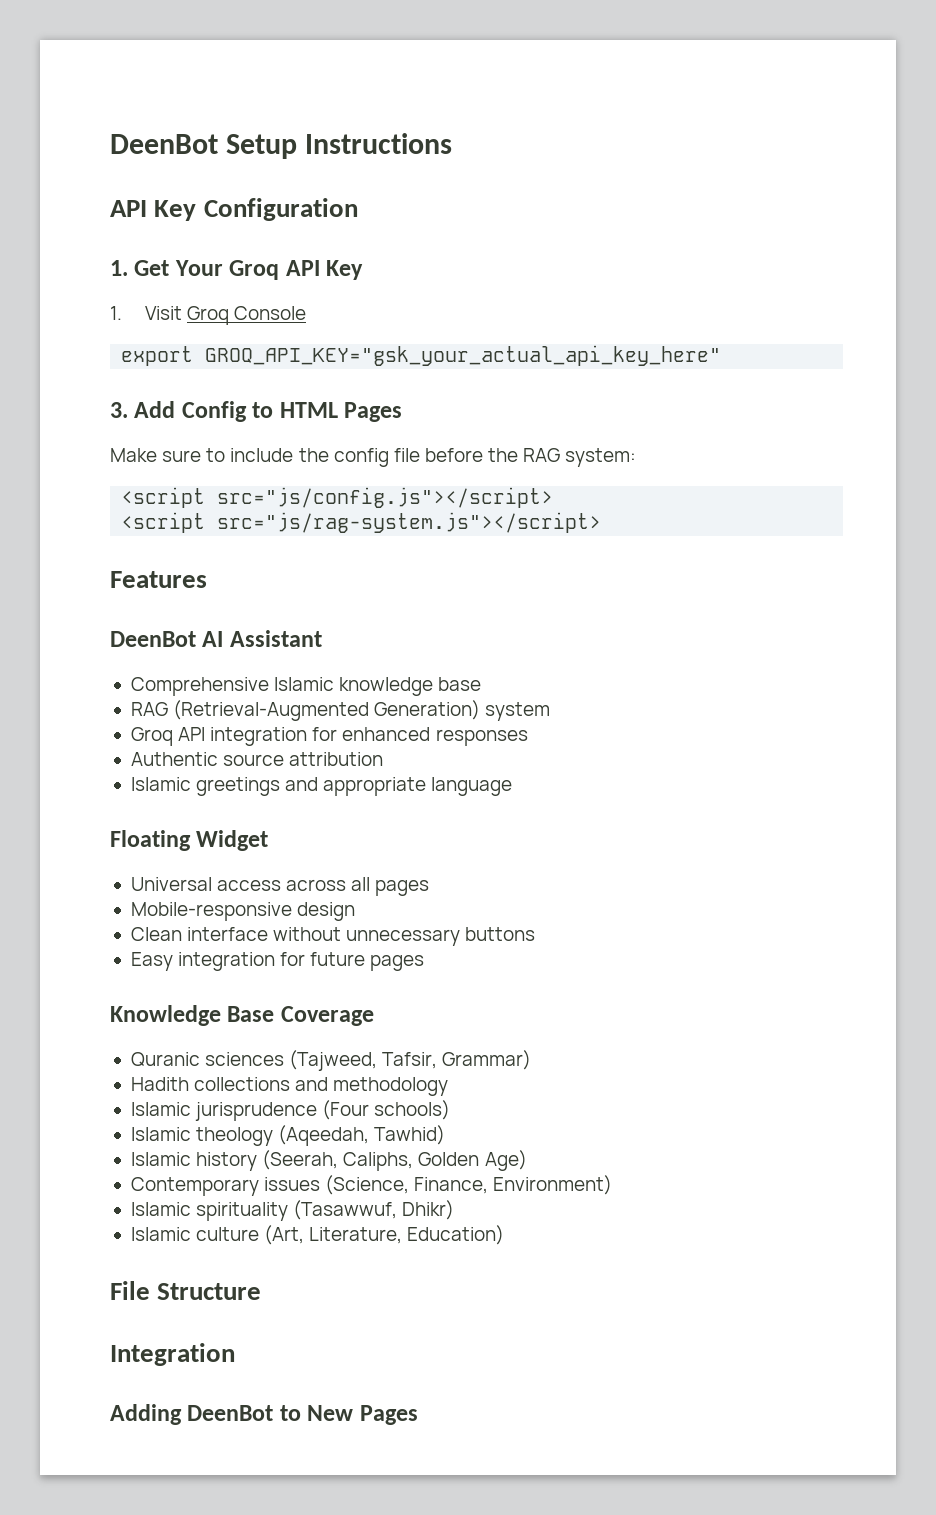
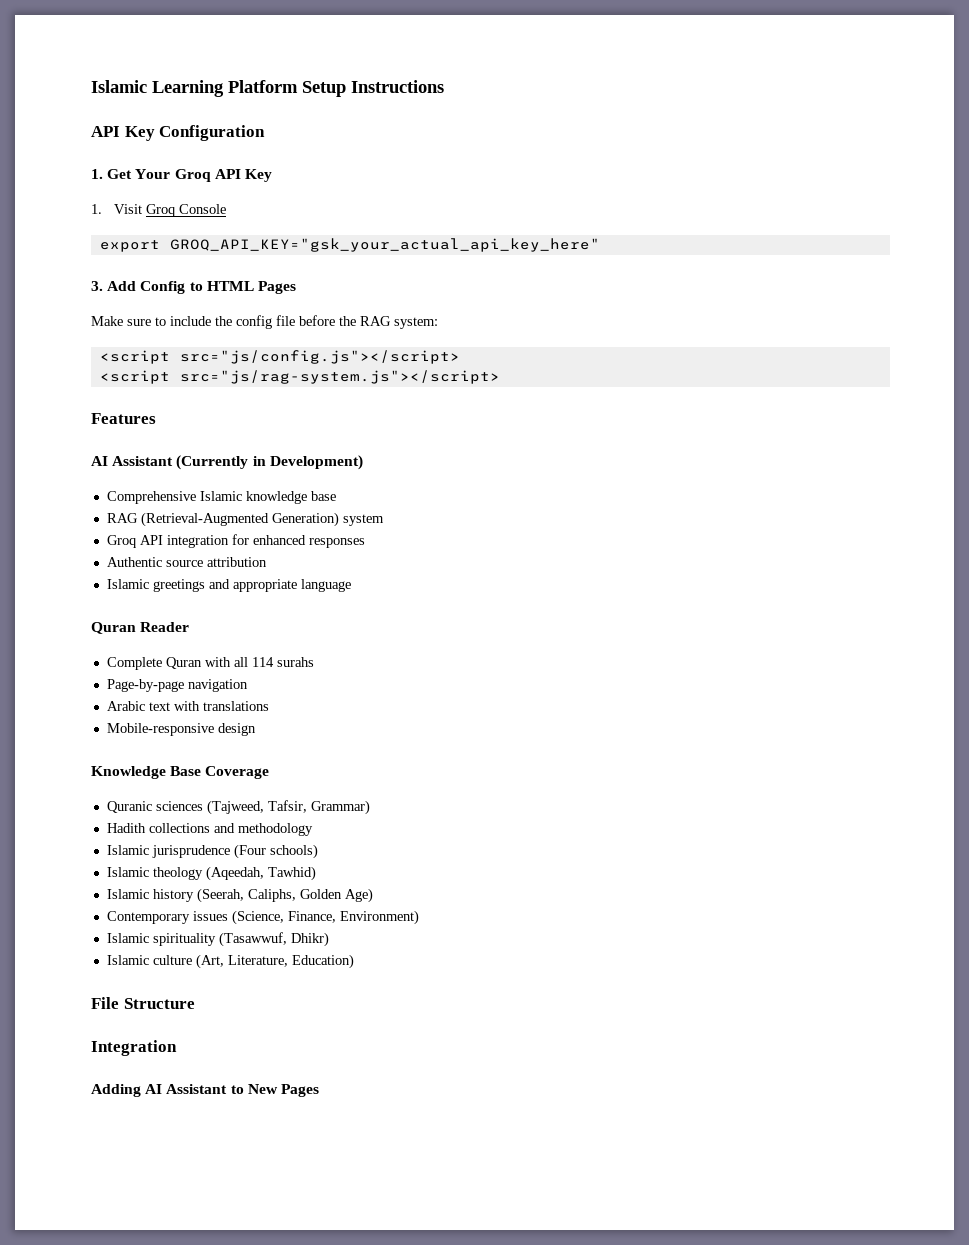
- DeenBot Setup Instructions
+ Islamic Learning Platform Setup Instructions
- DeenBot AI Assistant
+ AI Assistant (Currently in Development)
- Floating Widget
- Universal access across all pages
+ Quran Reader
+ Complete Quran with all 114 surahs
+ Page-by-page navigation
+ Arabic text with translations
  Mobile-responsive design
- Clean interface without unnecessary buttons
- Easy integration for future pages
- Adding DeenBot to New Pages
+ Adding AI Assistant to New Pages

